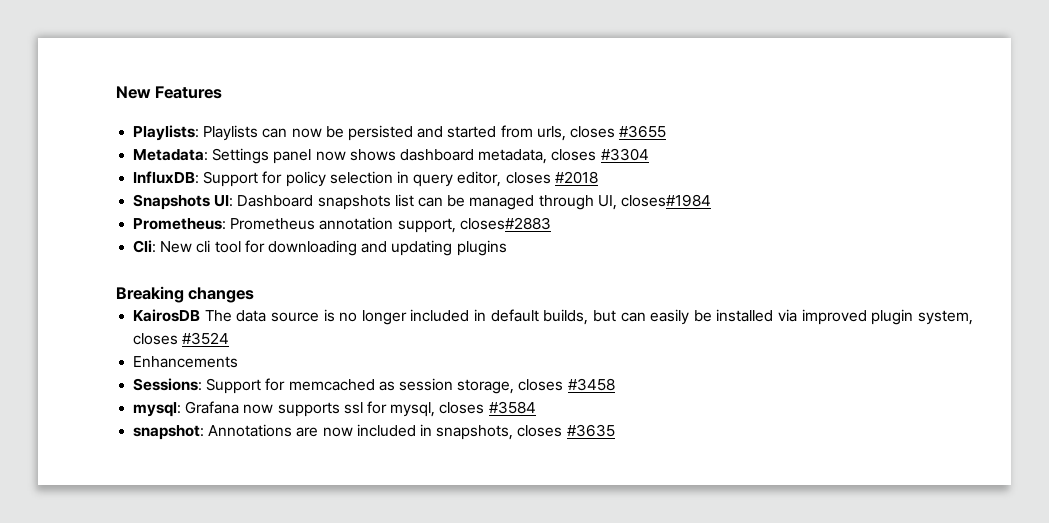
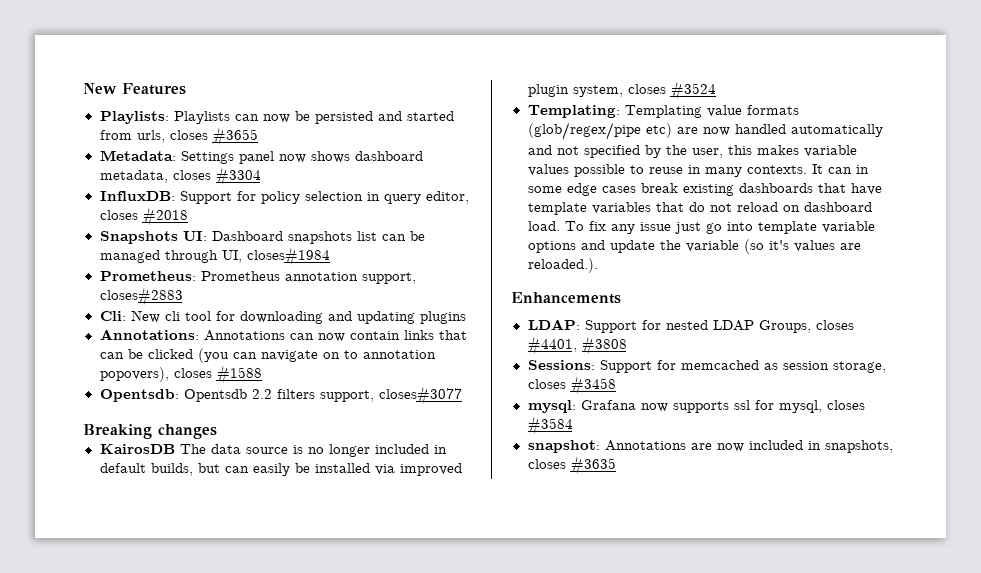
+ Annotations: Annotations can now contain links that can be clicked (you can navigate on to annotation popovers), closes #1588
+ Opentsdb: Opentsdb 2.2 filters support, closes#3077
+ Templating: Templating value formats (glob/regex/pipe etc) are now handled automatically and not specified by the user, this makes variable values possible to reuse in many contexts. It can in some edge cases break existing dashboards that have template variables that do not reload on dashboard load. To fix any issue just go into template variable options and update the variable (so it's values are reloaded.).
  Enhancements
+ LDAP: Support for nested LDAP Groups, closes #4401, #3808

